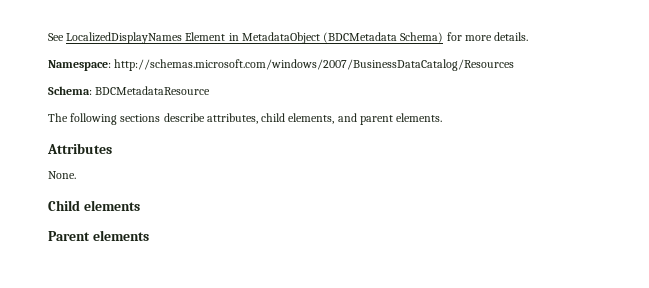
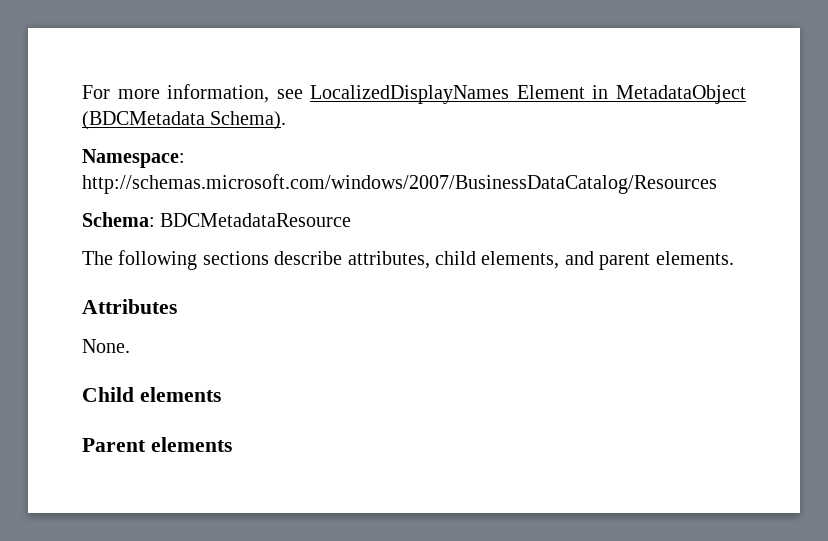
- See LocalizedDisplayNames Element in MetadataObject (BDCMetadata Schema) for more details.
+ For more information, see LocalizedDisplayNames Element in MetadataObject (BDCMetadata Schema).

